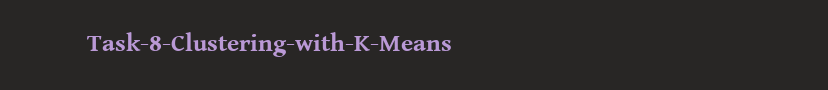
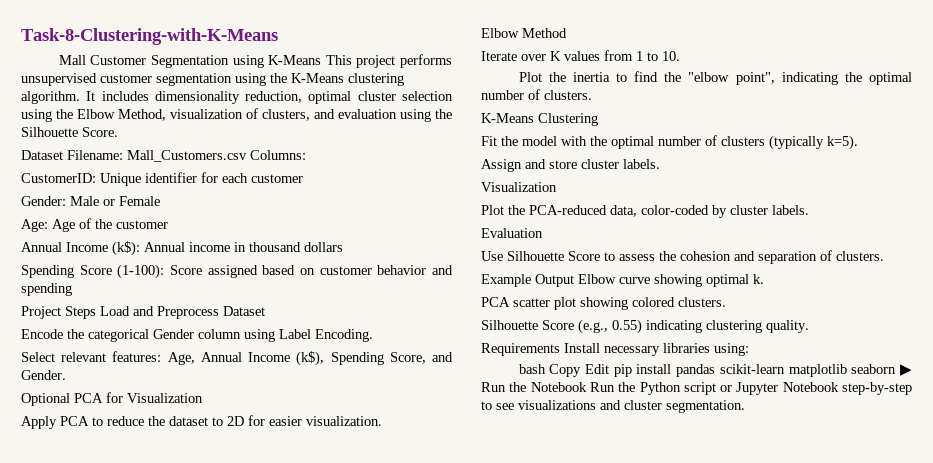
+ Mall Customer Segmentation using K-Means This project performs unsupervised customer segmentation using the K-Means clustering algorithm. It includes dimensionality reduction, optimal cluster selection using the Elbow Method, visualization of clusters, and evaluation using the Silhouette Score.
+ Dataset Filename: Mall_Customers.csv Columns:
+ CustomerID: Unique identifier for each customer
+ Gender: Male or Female
+ Age: Age of the customer
+ Annual Income (k$): Annual income in thousand dollars
+ Spending Score (1-100): Score assigned based on customer behavior and spending
+ Project Steps Load and Preprocess Dataset
+ Encode the categorical Gender column using Label Encoding.
+ Select relevant features: Age, Annual Income (k$), Spending Score, and Gender.
+ Optional PCA for Visualization
+ Apply PCA to reduce the dataset to 2D for easier visualization.
+ Elbow Method
+ Iterate over K values from 1 to 10.
+ Plot the inertia to find the "elbow point", indicating the optimal number of clusters.
+ K-Means Clustering
+ Fit the model with the optimal number of clusters (typically k=5).
+ Assign and store cluster labels.
+ Visualization
+ Plot the PCA-reduced data, color-coded by cluster labels.
+ Evaluation
+ Use Silhouette Score to assess the cohesion and separation of clusters.
+ Example Output Elbow curve showing optimal k.
+ PCA scatter plot showing colored clusters.
+ Silhouette Score (e.g., 0.55) indicating clustering quality.
+ Requirements Install necessary libraries using:
+ bash Copy Edit pip install pandas scikit-learn matplotlib seaborn ▶ Run the Notebook Run the Python script or Jupyter Notebook step-by-step to see visualizations and cluster segmentation.

